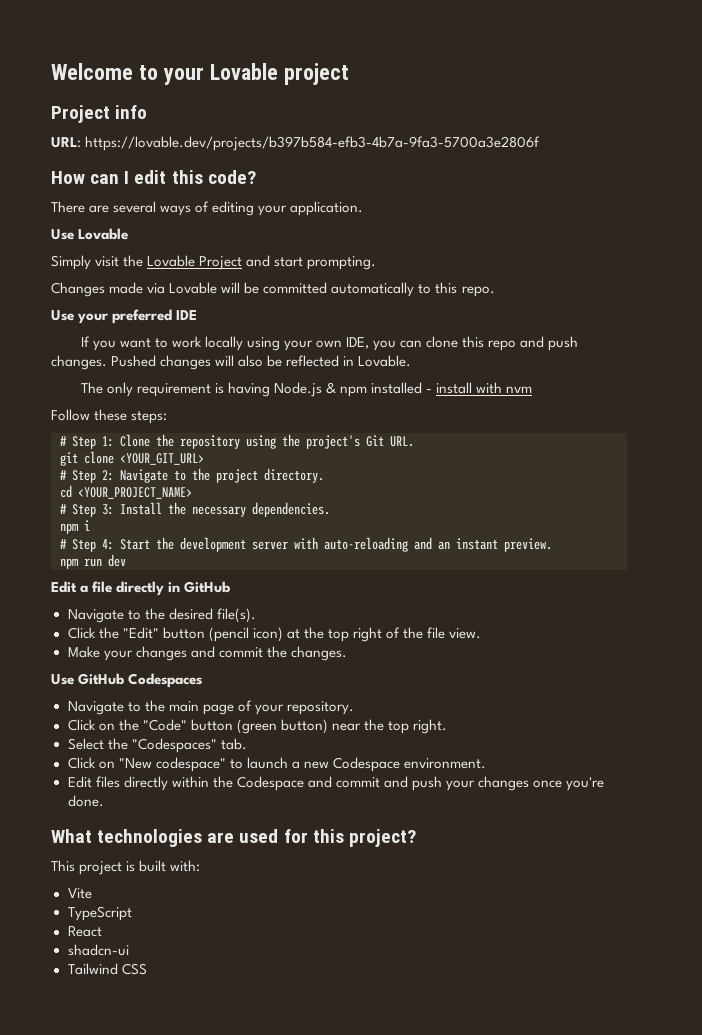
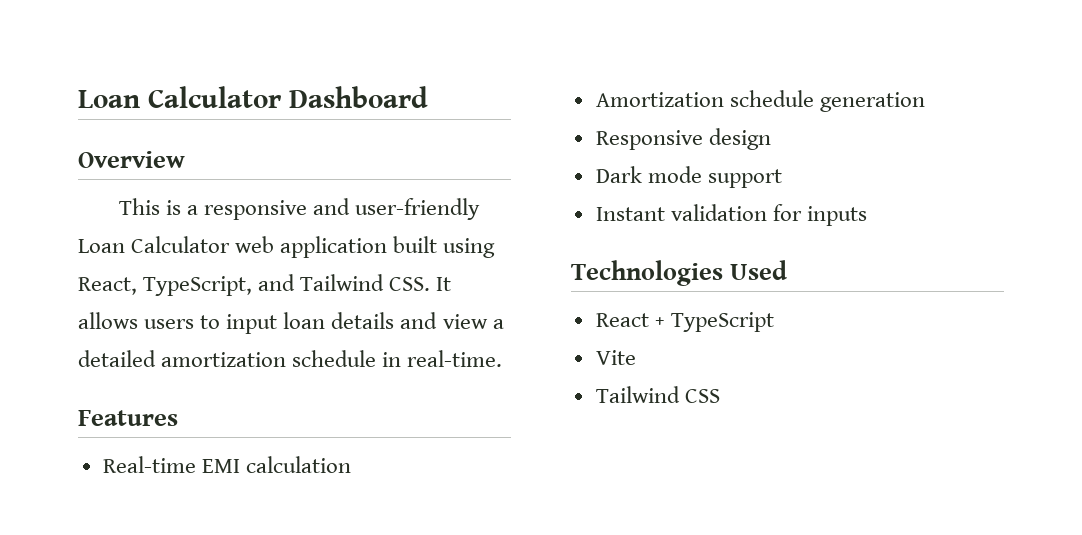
- Welcome to your Lovable project
- Project info
- URL: https://lovable.dev/projects/b397b584-efb3-4b7a-9fa3-5700a3e2806f
- How can I edit this code?
- There are several ways of editing your application.
- Use Lovable
- Simply visit the Lovable Project and start prompting.
- Changes made via Lovable will be committed automatically to this repo.
- Use your preferred IDE
- If you want to work locally using your own IDE, you can clone this repo and push changes. Pushed changes will also be reflected in Lovable.
- The only requirement is having Node.js & npm installed - install with nvm
- Follow these steps:
- # Step 1: Clone the repository using the project's Git URL.
- git clone <YOUR_GIT_URL>
- # Step 2: Navigate to the project directory.
- cd <YOUR_PROJECT_NAME>
- # Step 3: Install the necessary dependencies.
- npm i
- # Step 4: Start the development server with auto-reloading and an instant preview.
- npm run dev
- Edit a file directly in GitHub
- Navigate to the desired file(s).
- Click the "Edit" button (pencil icon) at the top right of the file view.
- Make your changes and commit the changes.
- Use GitHub Codespaces
- Navigate to the main page of your repository.
- Click on the "Code" button (green button) near the top right.
- Select the "Codespaces" tab.
- Click on "New codespace" to launch a new Codespace environment.
- Edit files directly within the Codespace and commit and push your changes once you're done.
- What technologies are used for this project?
- This project is built with:
+ Loan Calculator Dashboard
+ Overview
+ This is a responsive and user-friendly Loan Calculator web application built using React, TypeScript, and Tailwind CSS. It allows users to input loan details and view a detailed amortization schedule in real-time.
+ Features
+ Real-time EMI calculation
+ Amortization schedule generation
+ Responsive design
+ Dark mode support
+ Instant validation for inputs
+ Technologies Used
+ React + TypeScript
  Vite
- TypeScript
- React
- shadcn-ui

